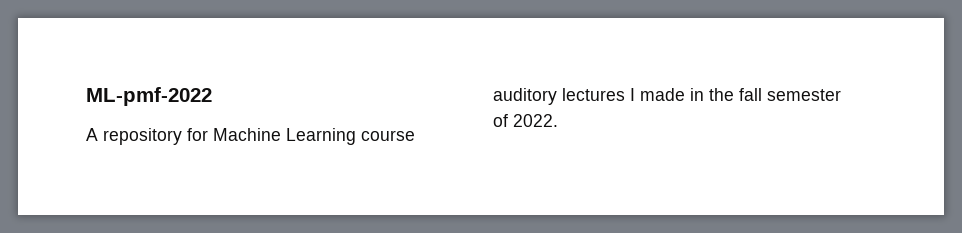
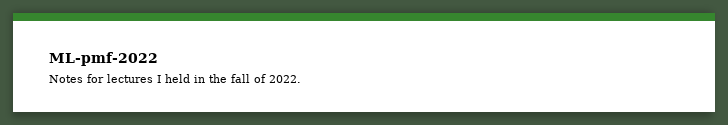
- A repository for Machine Learning course auditory lectures I made in the fall semester of 2022.
+ Notes for lectures I held in the fall of 2022.

